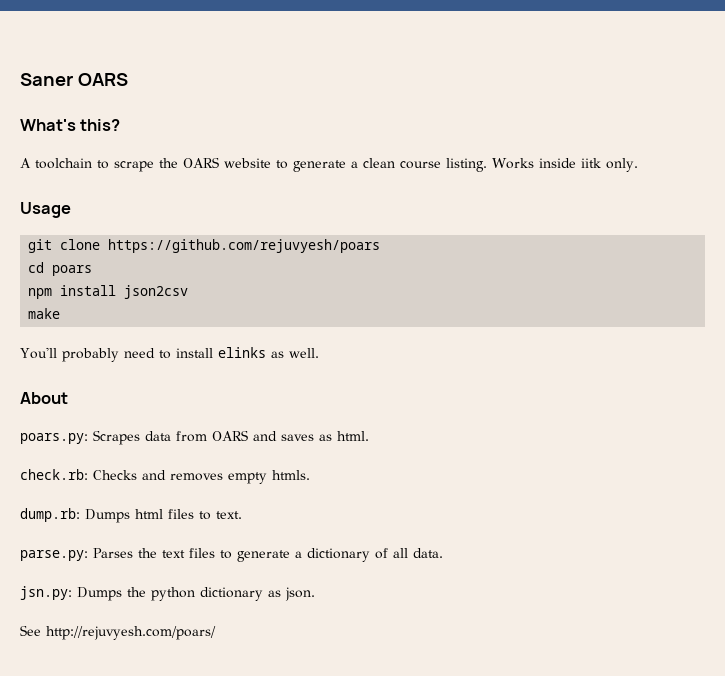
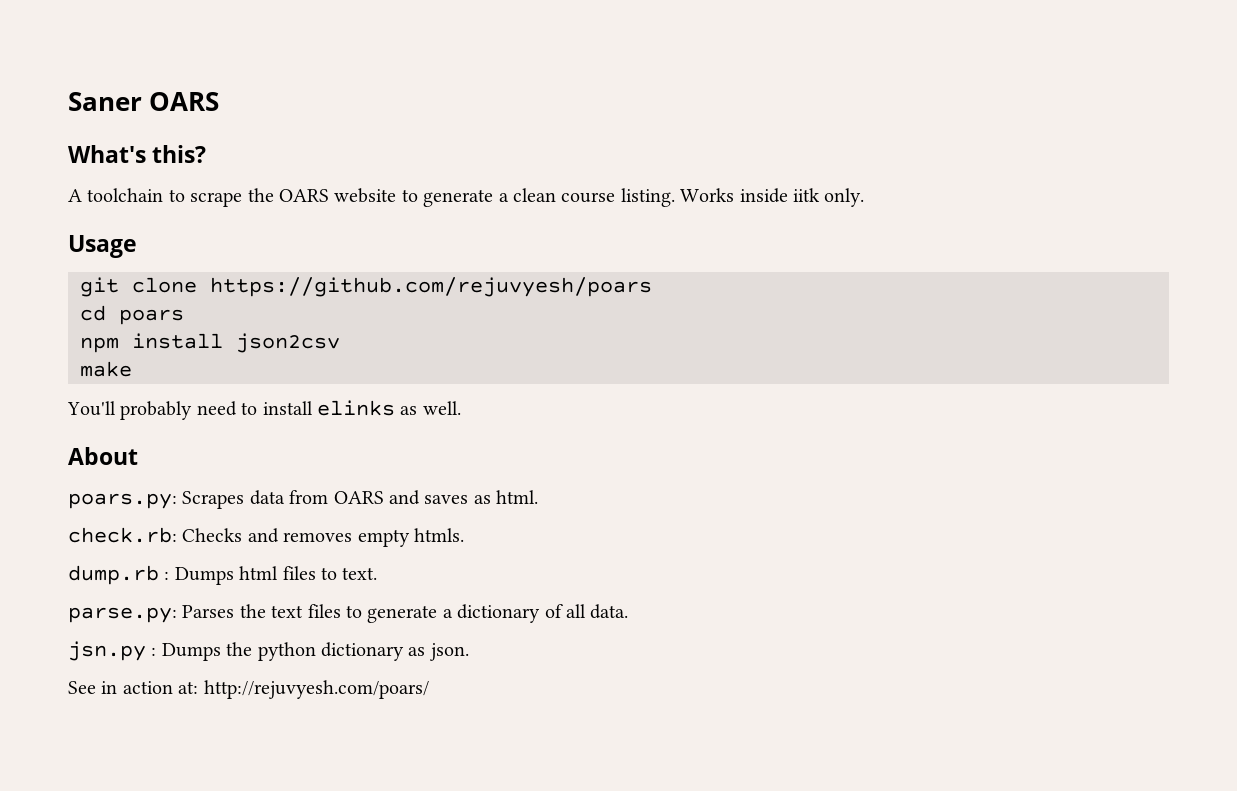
- dump.rb: Dumps html files to text.
+ dump.rb : Dumps html files to text.
- jsn.py: Dumps the python dictionary as json.
+ jsn.py : Dumps the python dictionary as json.
- See http://rejuvyesh.com/poars/
+ See in action at: http://rejuvyesh.com/poars/

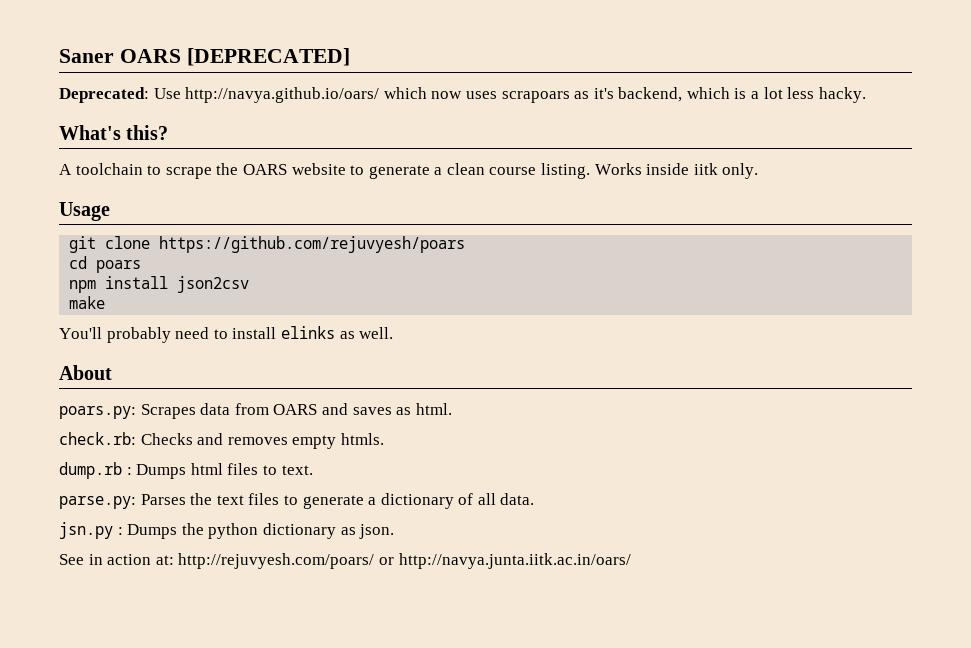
- Saner OARS
+ Saner OARS [DEPRECATED]
+ Deprecated: Use http://navya.github.io/oars/ which now uses scrapoars as it's backend, which is a lot less hacky.
- See in action at: http://rejuvyesh.com/poars/
+ See in action at: http://rejuvyesh.com/poars/ or http://navya.junta.iitk.ac.in/oars/

